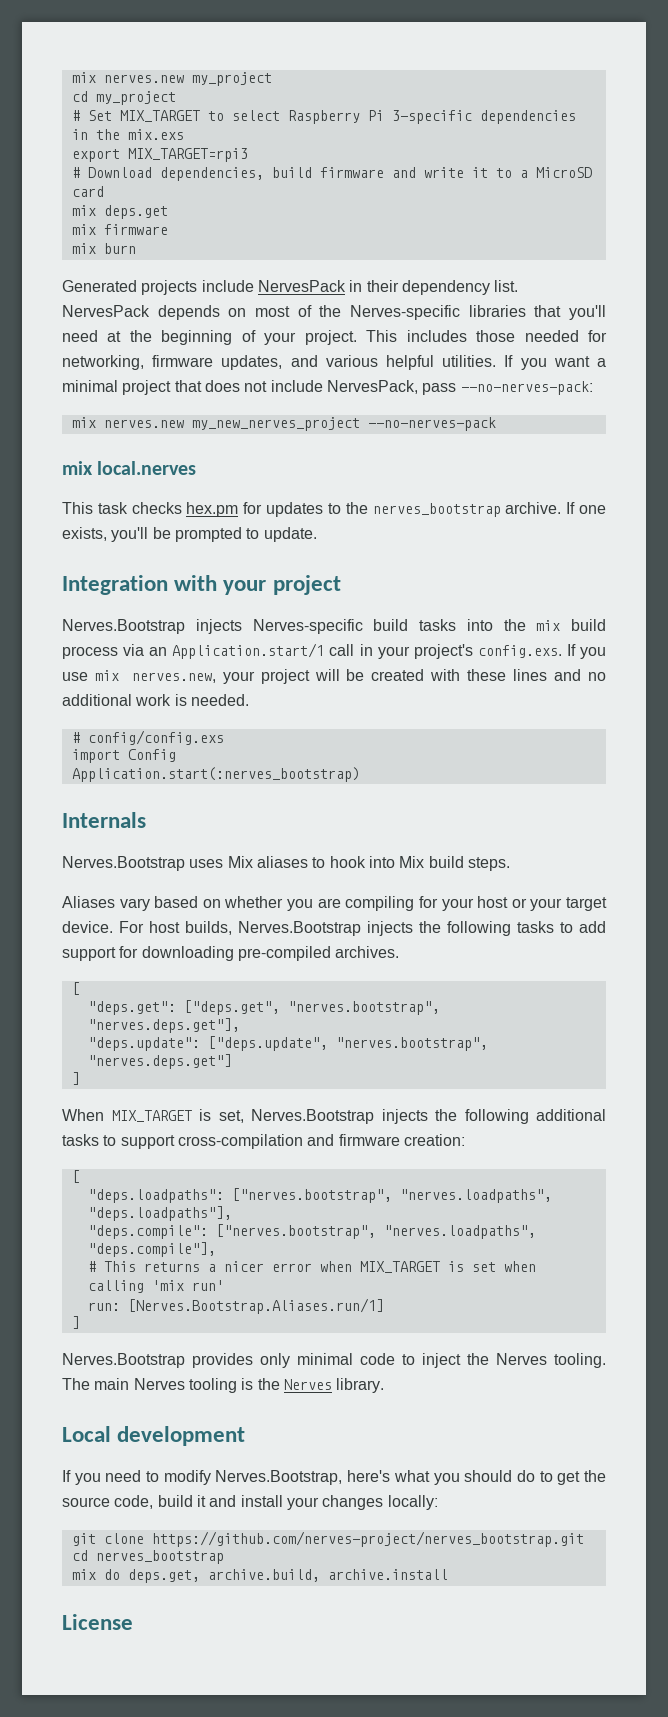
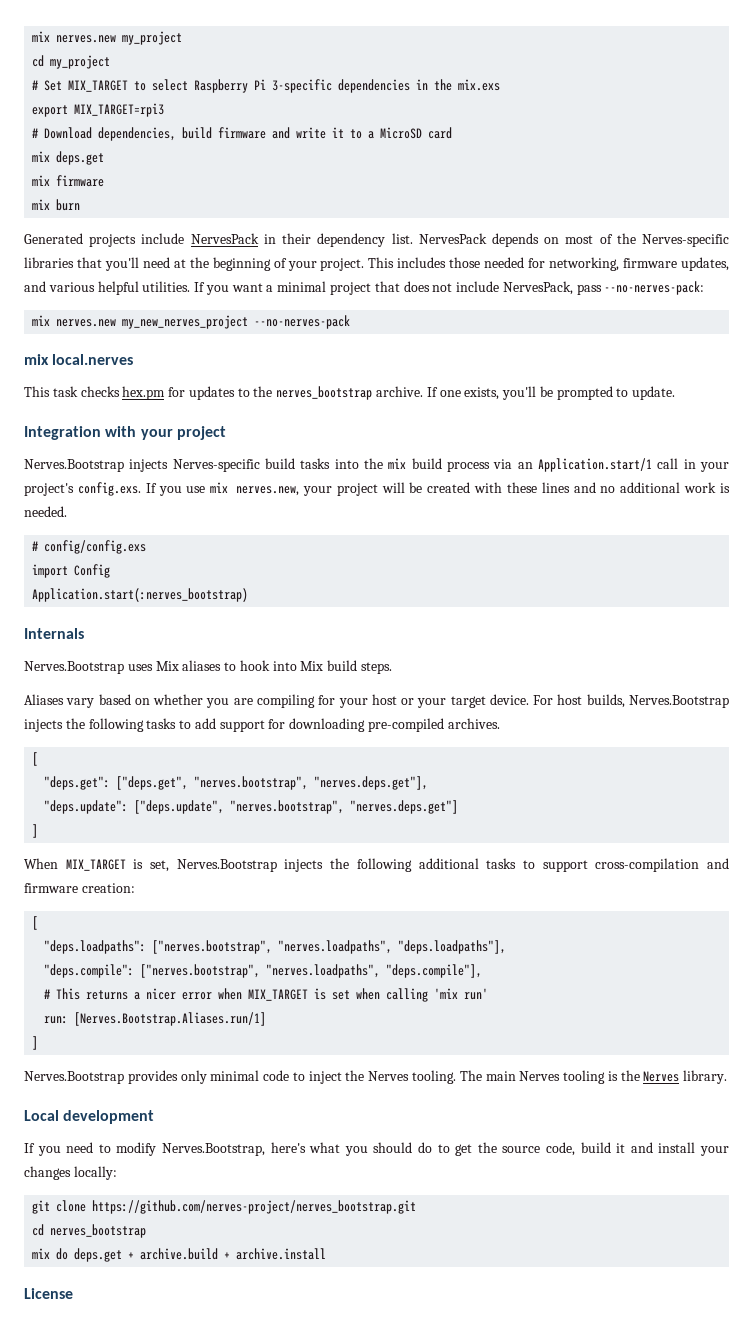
- mix do deps.get, archive.build, archive.install
+ mix do deps.get + archive.build + archive.install

